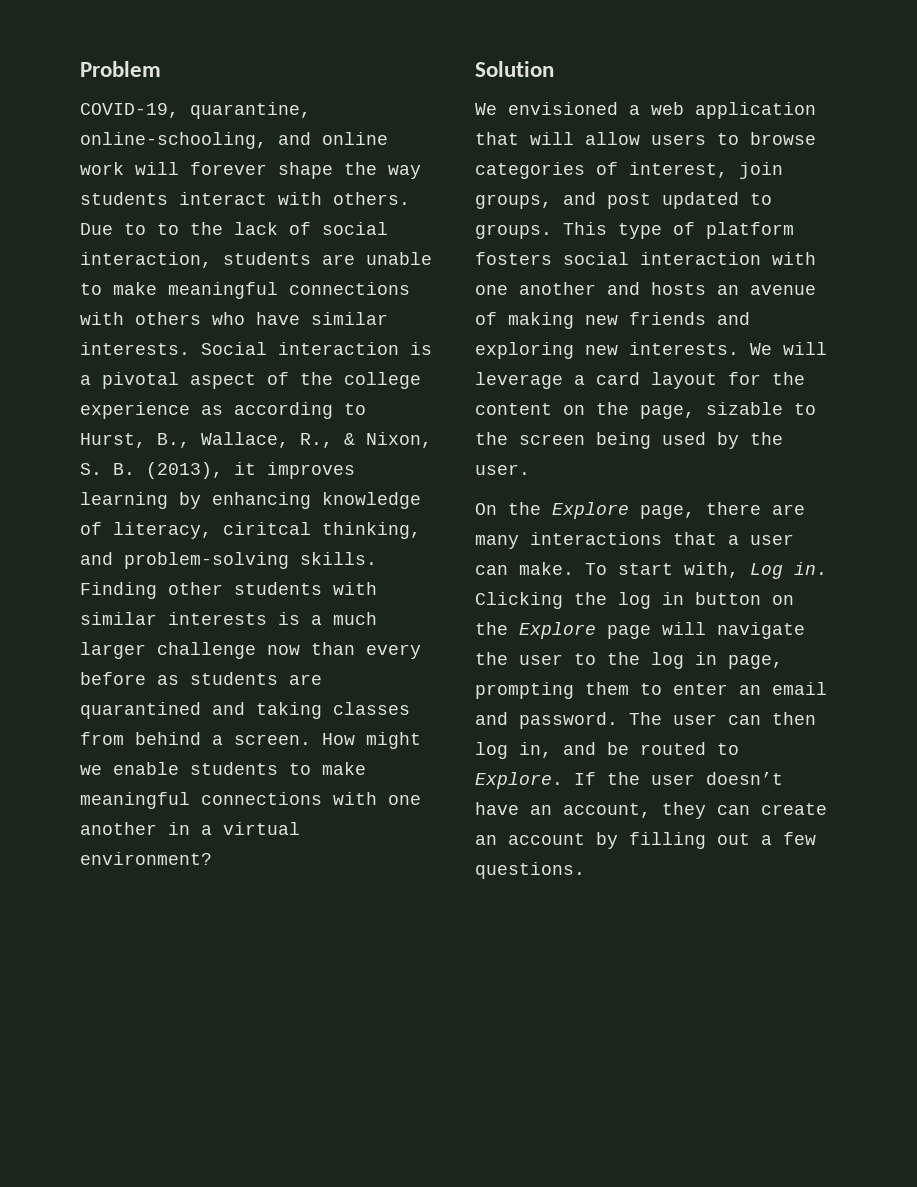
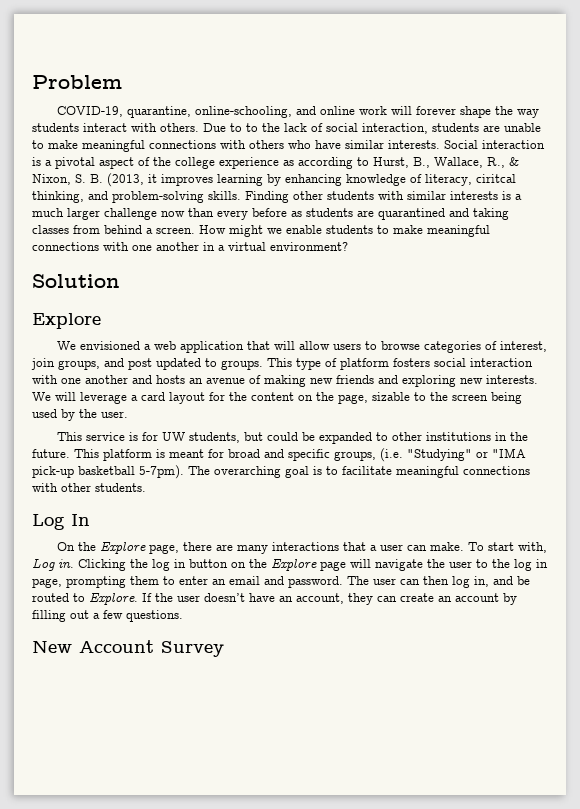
- Social interaction is a pivotal aspect of the college experience as according to Hurst, B., Wallace, R., & Nixon, S. B. (2013), it improves learning by enhancing knowledge of literacy, ciritcal thinking, and problem-solving skills.
+ Social interaction is a pivotal aspect of the college experience as according to Hurst, B., Wallace, R., & Nixon, S. B. (2013, it improves learning by enhancing knowledge of literacy, ciritcal thinking, and problem-solving skills.
  Solution
+ Explore
+ This service is for UW students, but could be expanded to other institutions in the future. This platform is meant for broad and specific groups, (i.e. "Studying" or "IMA pick-up basketball 5-7pm). The overarching goal is to facilitate meaningful connections with other students.
+ Log In
+ New Account Survey

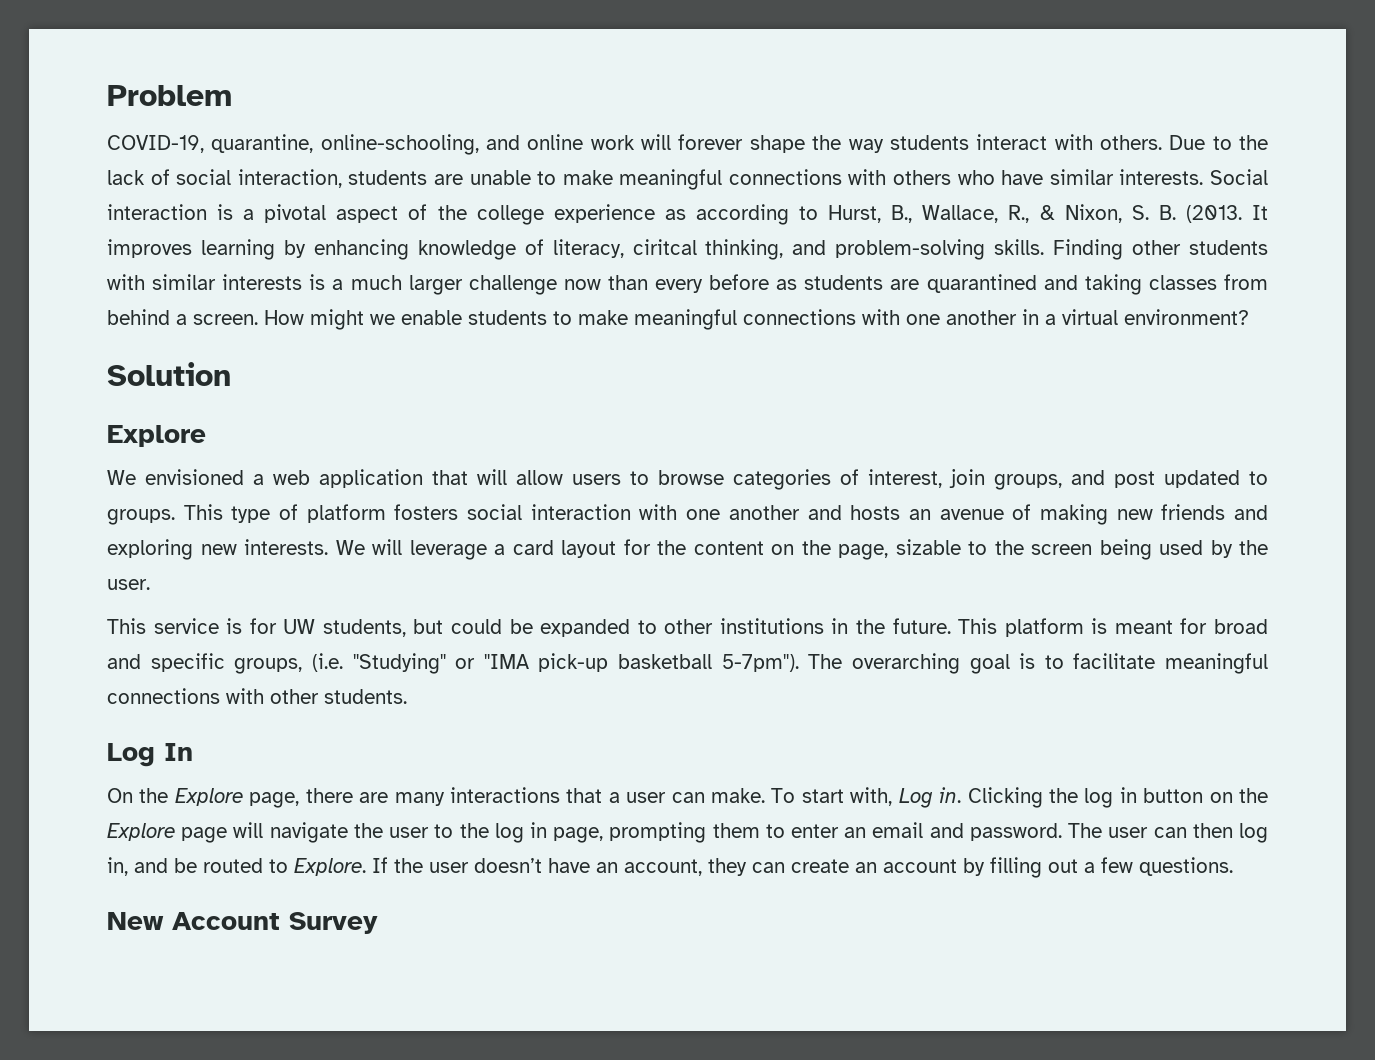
- Due to to the lack of social interaction, students are unable to make meaningful connections with others who have similar interests.
+ Due to the lack of social interaction, students are unable to make meaningful connections with others who have similar interests.
- Social interaction is a pivotal aspect of the college experience as according to Hurst, B., Wallace, R., & Nixon, S. B. (2013, it improves learning by enhancing knowledge of literacy, ciritcal thinking, and problem-solving skills.
+ Social interaction is a pivotal aspect of the college experience as according to Hurst, B., Wallace, R., & Nixon, S. B. (2013. It improves learning by enhancing knowledge of literacy, ciritcal thinking, and problem-solving skills.
- This platform is meant for broad and specific groups, (i.e. "Studying" or "IMA pick-up basketball 5-7pm).
+ This platform is meant for broad and specific groups, (i.e. "Studying" or "IMA pick-up basketball 5-7pm").

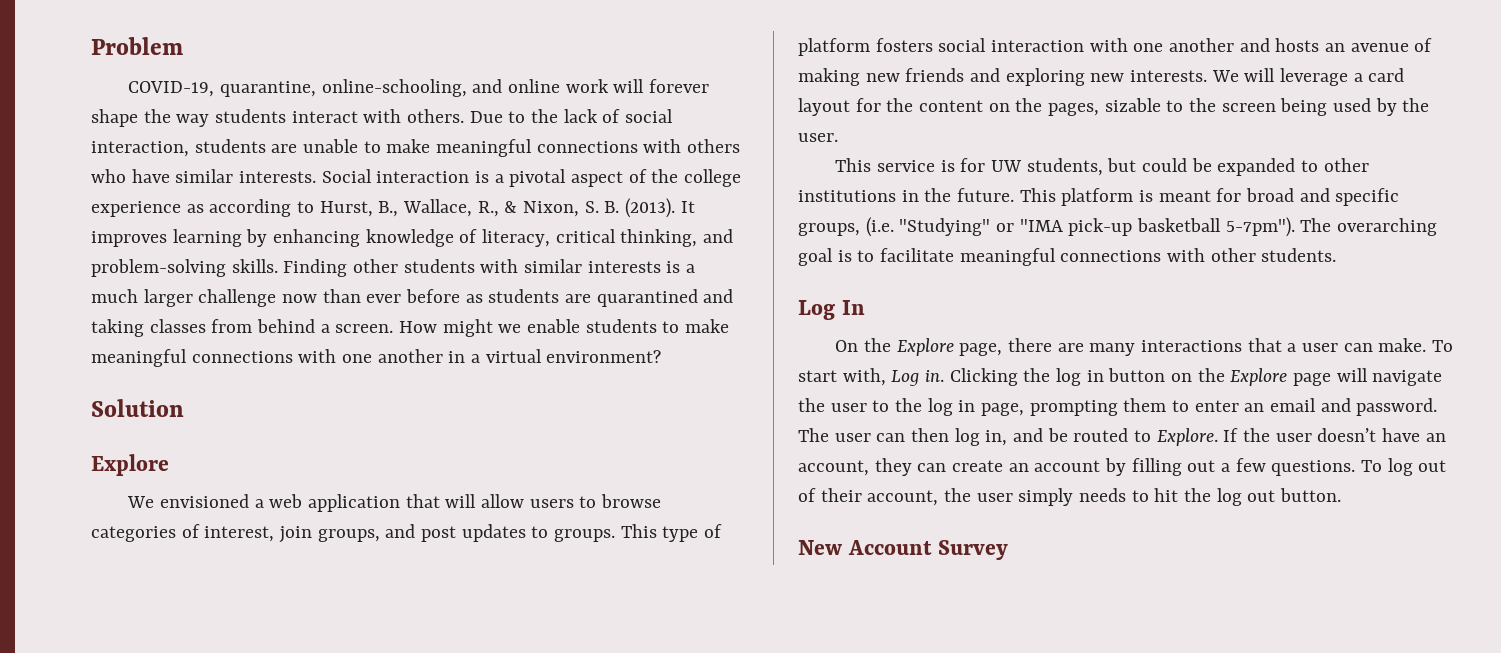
- Social interaction is a pivotal aspect of the college experience as according to Hurst, B., Wallace, R., & Nixon, S. B. (2013.
+ Social interaction is a pivotal aspect of the college experience as according to Hurst, B., Wallace, R., & Nixon, S. B. (2013).
- It improves learning by enhancing knowledge of literacy, ciritcal thinking, and problem-solving skills.
+ It improves learning by enhancing knowledge of literacy, critical thinking, and problem-solving skills.
- Finding other students with similar interests is a much larger challenge now than every before as students are quarantined and taking classes from behind a screen.
+ Finding other students with similar interests is a much larger challenge now than ever before as students are quarantined and taking classes from behind a screen.
- We envisioned a web application that will allow users to browse categories of interest, join groups, and post updated to groups.
+ We envisioned a web application that will allow users to browse categories of interest, join groups, and post updates to groups.
- We will leverage a card layout for the content on the page, sizable to the screen being used by the user.
+ We will leverage a card layout for the content on the pages, sizable to the screen being used by the user.
+ To log out of their account, the user simply needs to hit the log out button.

